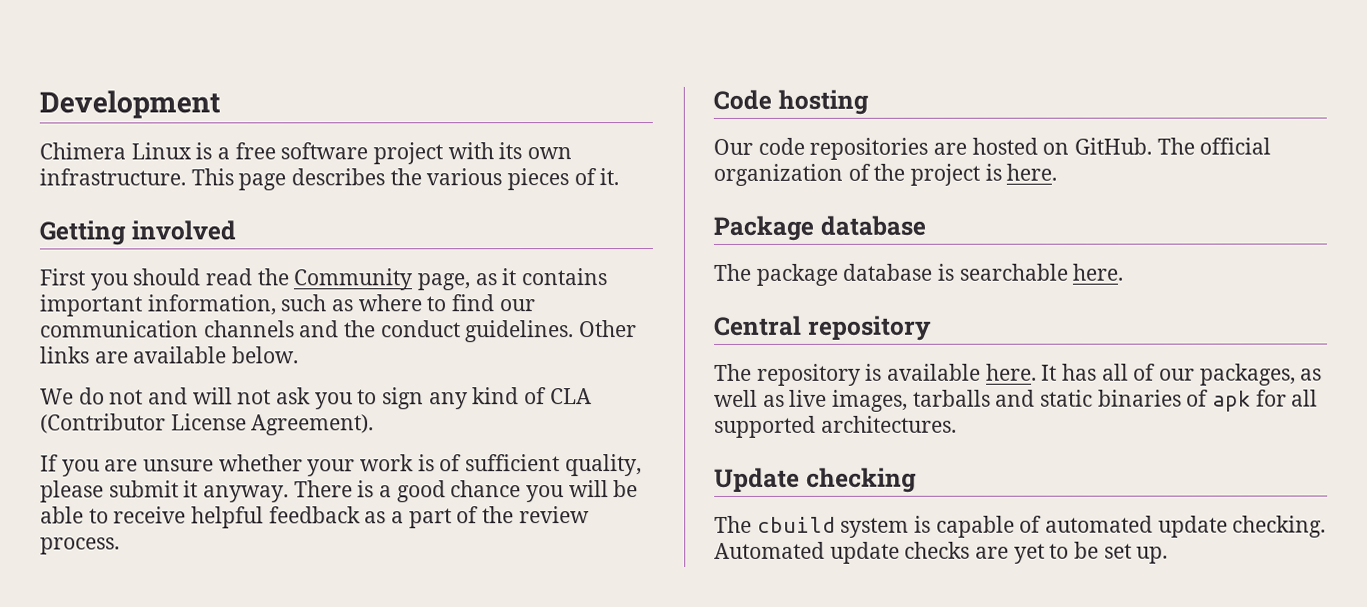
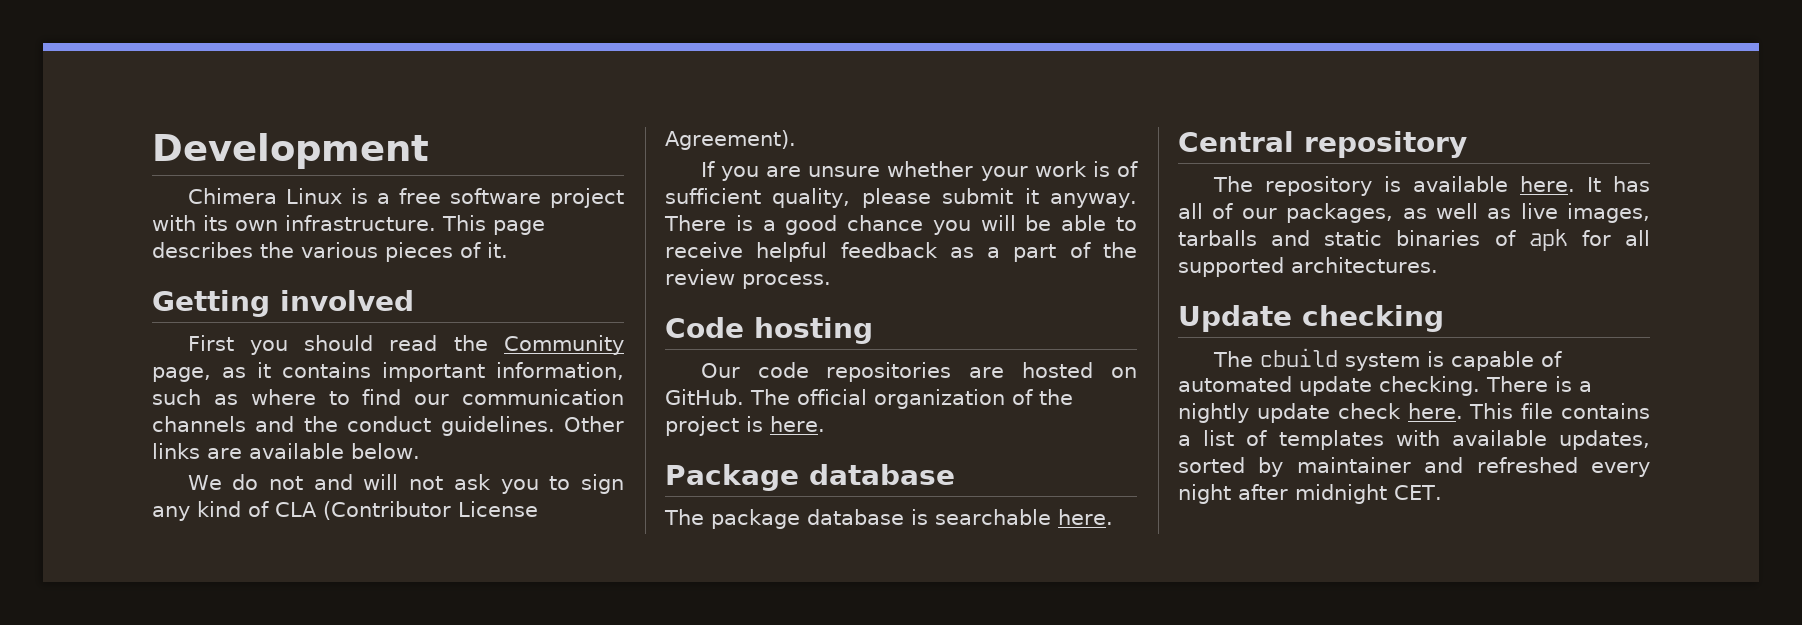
- Automated update checks are yet to be set up.
+ There is a nightly update check here. This file contains a list of templates with available updates, sorted by maintainer and refreshed every night after midnight CET.

